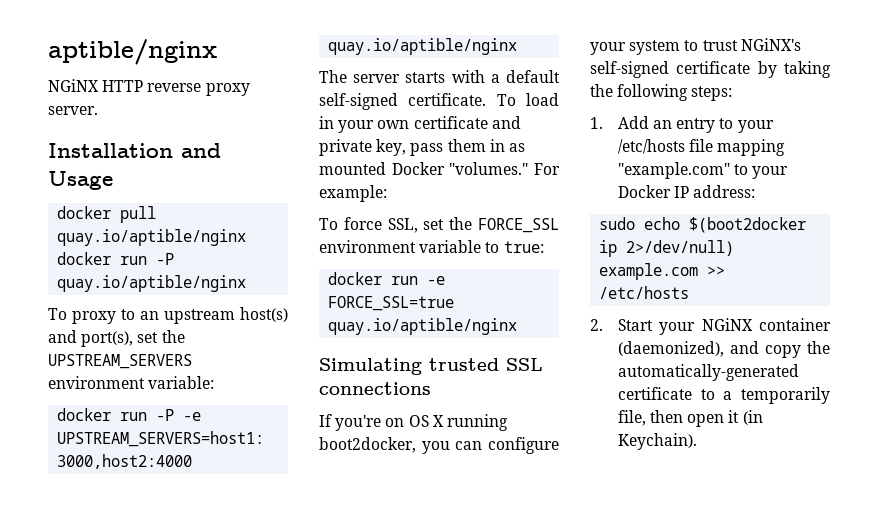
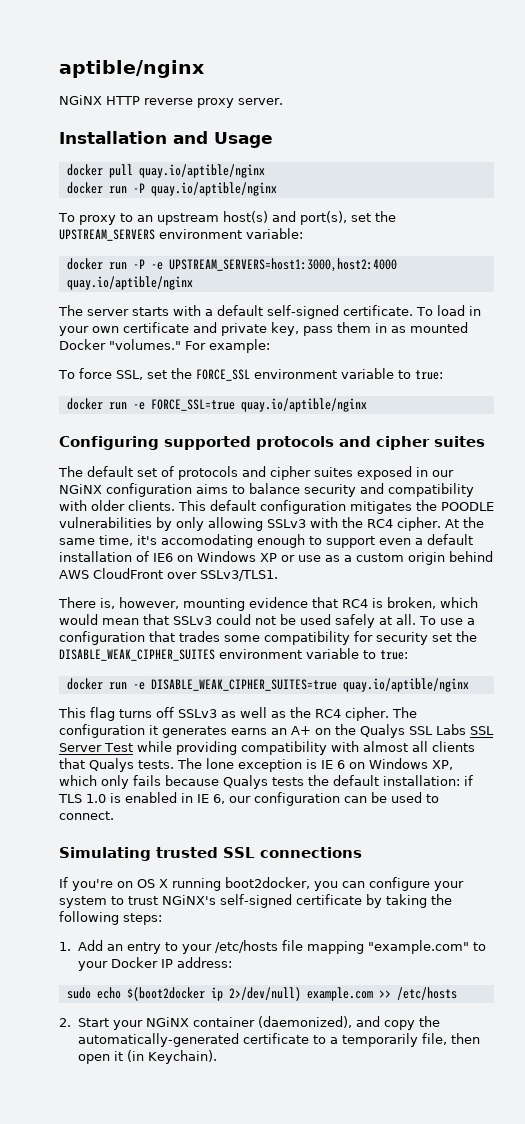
+ Configuring supported protocols and cipher suites
+ The default set of protocols and cipher suites exposed in our NGiNX configuration aims to balance security and compatibility with older clients. This default configuration mitigates the POODLE vulnerabilities by only allowing SSLv3 with the RC4 cipher. At the same time, it's accomodating enough to support even a default installation of IE6 on Windows XP or use as a custom origin behind AWS CloudFront over SSLv3/TLS1.
+ There is, however, mounting evidence that RC4 is broken, which would mean that SSLv3 could not be used safely at all. To use a configuration that trades some compatibility for security set the DISABLE_WEAK_CIPHER_SUITES environment variable to true:
+ docker run -e DISABLE_WEAK_CIPHER_SUITES=true quay.io/aptible/nginx
+ This flag turns off SSLv3 as well as the RC4 cipher. The configuration it generates earns an A+ on the Qualys SSL Labs SSL Server Test while providing compatibility with almost all clients that Qualys tests. The lone exception is IE 6 on Windows XP, which only fails because Qualys tests the default installation: if TLS 1.0 is enabled in IE 6, our configuration can be used to connect.

